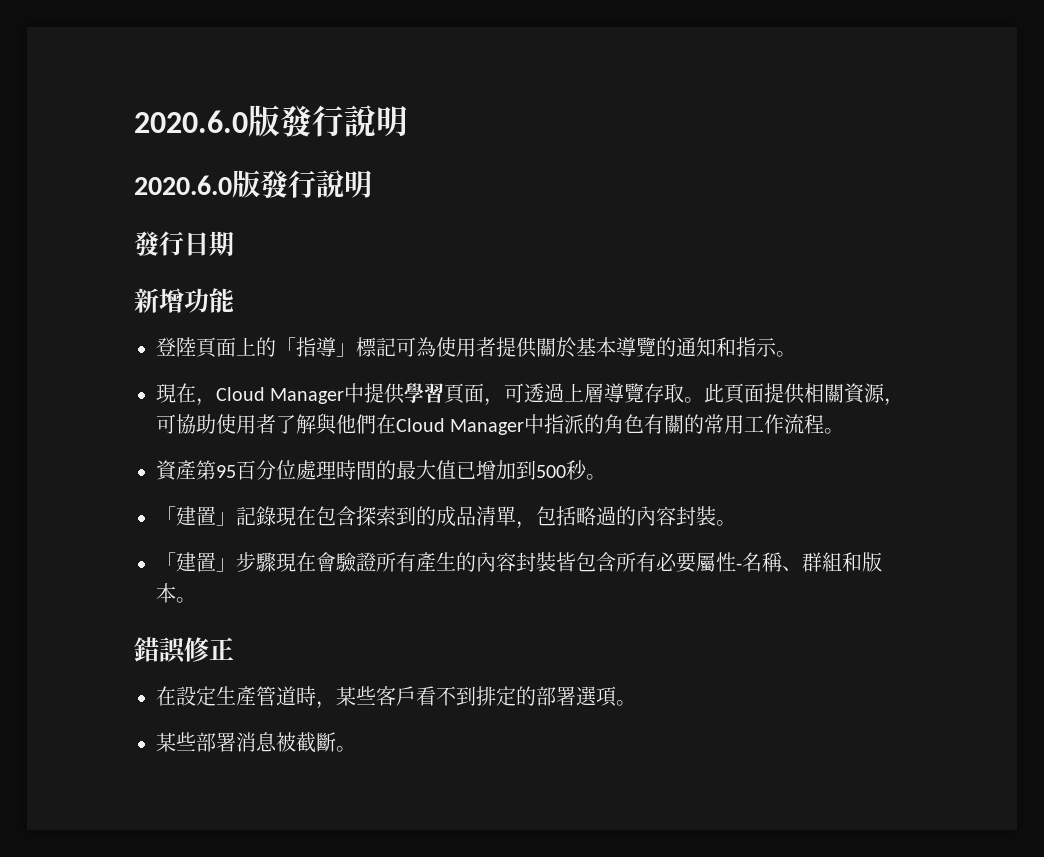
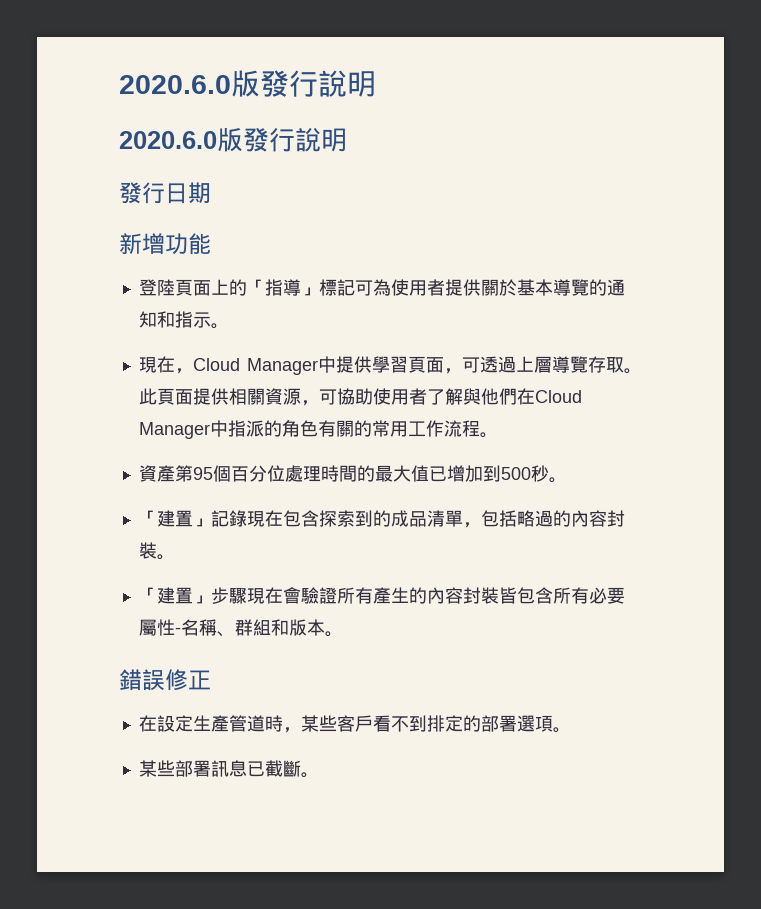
- 資產第95百分位處理時間的最大值已增加到500秒。
+ 資產第95個百分位處理時間的最大值已增加到500秒。
- 某些部署消息被截斷。
+ 某些部署訊息已截斷。

